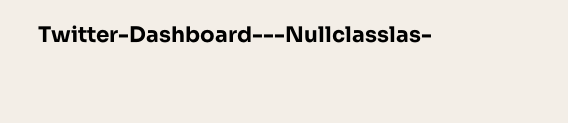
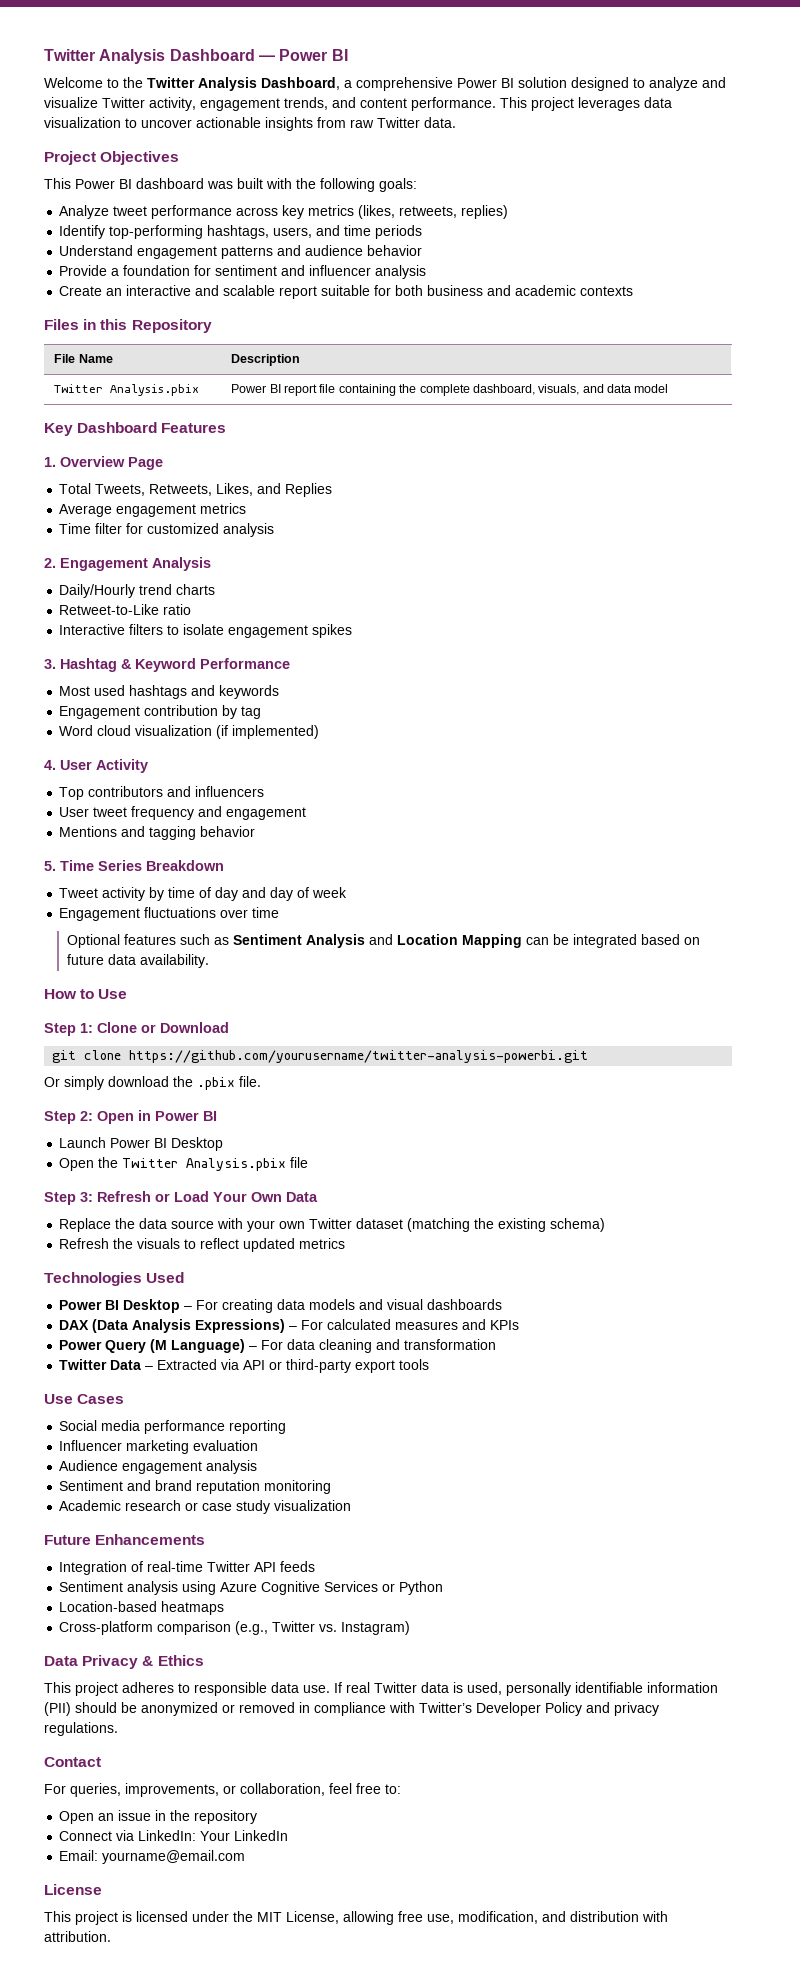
- Twitter-Dashboard---Nullclasslas-
+ Twitter Analysis Dashboard — Power BI
+ Welcome to the Twitter Analysis Dashboard, a comprehensive Power BI solution designed to analyze and visualize Twitter activity, engagement trends, and content performance. This project leverages data visualization to uncover actionable insights from raw Twitter data.
+ Project Objectives
+ This Power BI dashboard was built with the following goals:
+ Analyze tweet performance across key metrics (likes, retweets, replies)
+ Identify top-performing hashtags, users, and time periods
+ Understand engagement patterns and audience behavior
+ Provide a foundation for sentiment and influencer analysis
+ Create an interactive and scalable report suitable for both business and academic contexts
+ Files in this Repository
+ File Name | Description
+ Twitter Analysis.pbix | Power BI report file containing the complete dashboard, visuals, and data model
+ Key Dashboard Features
+ 1. Overview Page
+ Total Tweets, Retweets, Likes, and Replies
+ Average engagement metrics
+ Time filter for customized analysis
+ 2. Engagement Analysis
+ Daily/Hourly trend charts
+ Retweet-to-Like ratio
+ Interactive filters to isolate engagement spikes
+ 3. Hashtag & Keyword Performance
+ Most used hashtags and keywords
+ Engagement contribution by tag
+ Word cloud visualization (if implemented)
+ 4. User Activity
+ Top contributors and influencers
+ User tweet frequency and engagement
+ Mentions and tagging behavior
+ 5. Time Series Breakdown
+ Tweet activity by time of day and day of week
+ Engagement fluctuations over time
+ Optional features such as Sentiment Analysis and Location Mapping can be integrated based on future data availability.
+ How to Use
+ Step 1: Clone or Download
+ git clone https://github.com/yourusername/twitter-analysis-powerbi.git
+ Or simply download the .pbix file.
+ Step 2: Open in Power BI
+ Launch Power BI Desktop
+ Open the Twitter Analysis.pbix file
+ Step 3: Refresh or Load Your Own Data
+ Replace the data source with your own Twitter dataset (matching the existing schema)
+ Refresh the visuals to reflect updated metrics
+ Technologies Used
+ Power BI Desktop – For creating data models and visual dashboards
+ DAX (Data Analysis Expressions) – For calculated measures and KPIs
+ Power Query (M Language) – For data cleaning and transformation
+ Twitter Data – Extracted via API or third-party export tools
+ Use Cases
+ Social media performance reporting
+ Influencer marketing evaluation
+ Audience engagement analysis
+ Sentiment and brand reputation monitoring
+ Academic research or case study visualization
+ Future Enhancements
+ Integration of real-time Twitter API feeds
+ Sentiment analysis using Azure Cognitive Services or Python
+ Location-based heatmaps
+ Cross-platform comparison (e.g., Twitter vs. Instagram)
+ Data Privacy & Ethics
+ This project adheres to responsible data use. If real Twitter data is used, personally identifiable information (PII) should be anonymized or removed in compliance with Twitter’s Developer Policy and privacy regulations.
+ Contact
+ For queries, improvements, or collaboration, feel free to:
+ Open an issue in the repository
+ Connect via LinkedIn: Your LinkedIn
+ Email: yourname@email.com
+ License
+ This project is licensed under the MIT License, allowing free use, modification, and distribution with attribution.

